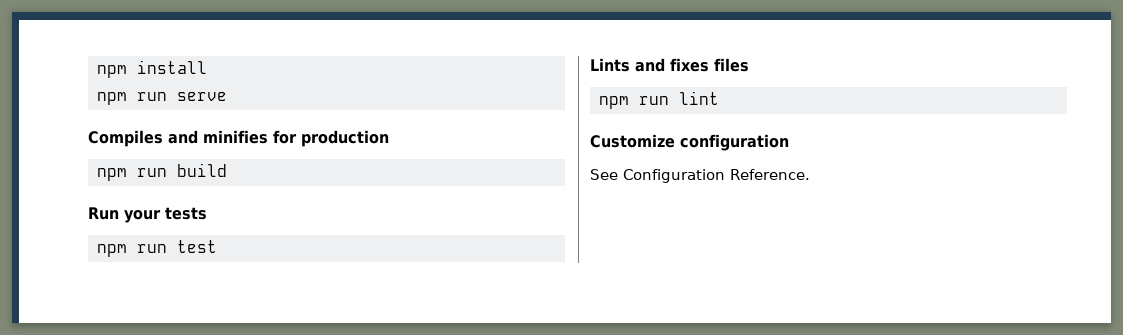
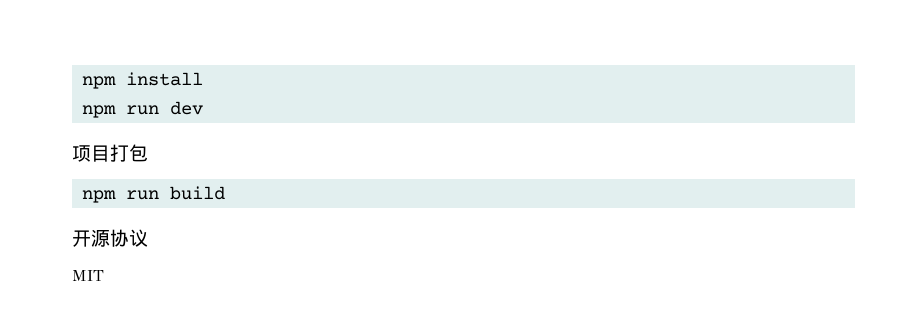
- npm run serve
- Compiles and minifies for production
+ npm run dev
+ 项目打包
  npm run build
- Run your tests
- npm run test
- Lints and fixes files
- npm run lint
- Customize configuration
- See Configuration Reference.
+ 开源协议
+ MIT

